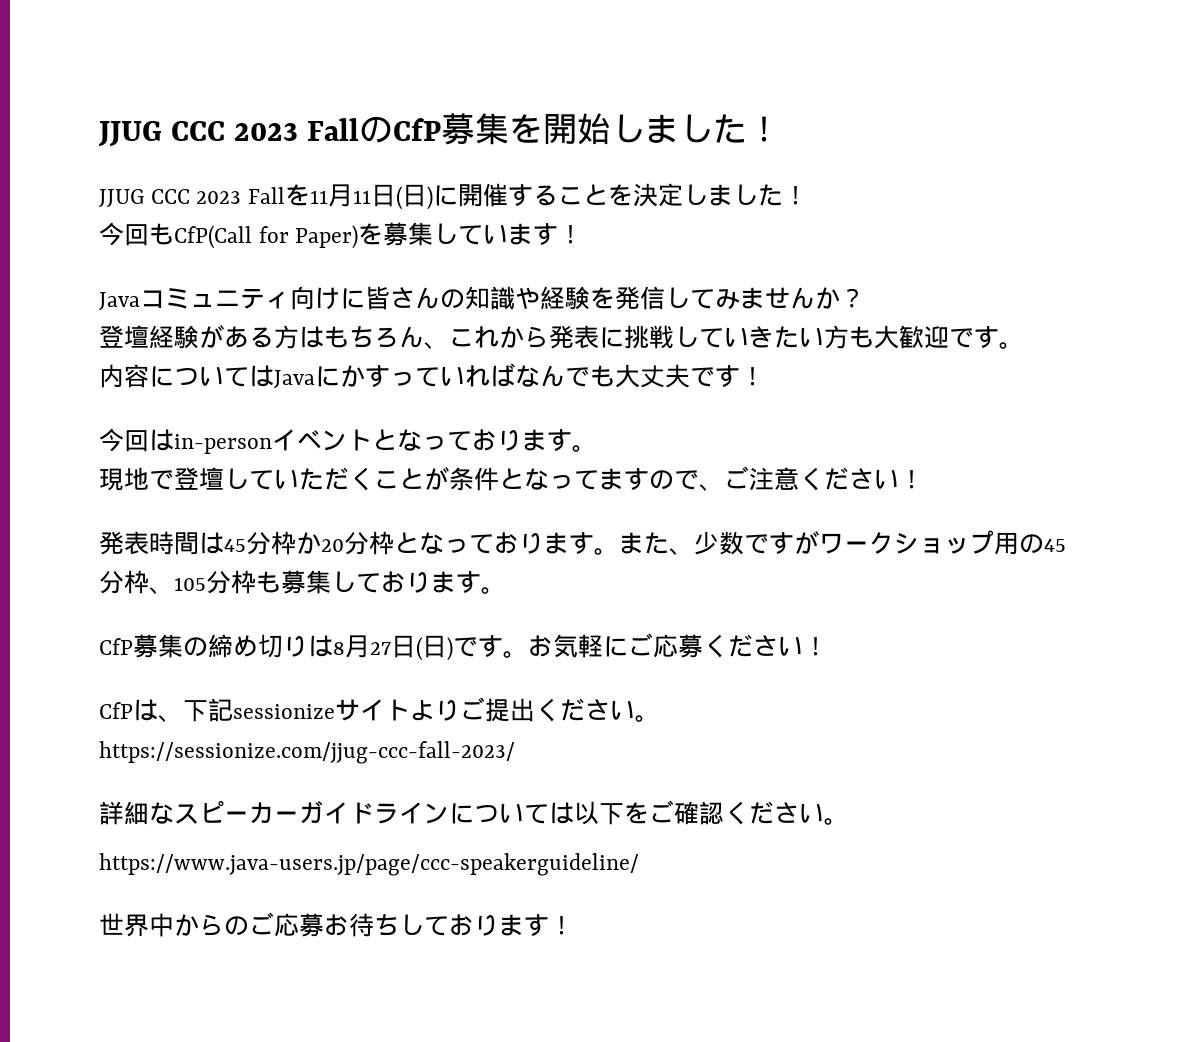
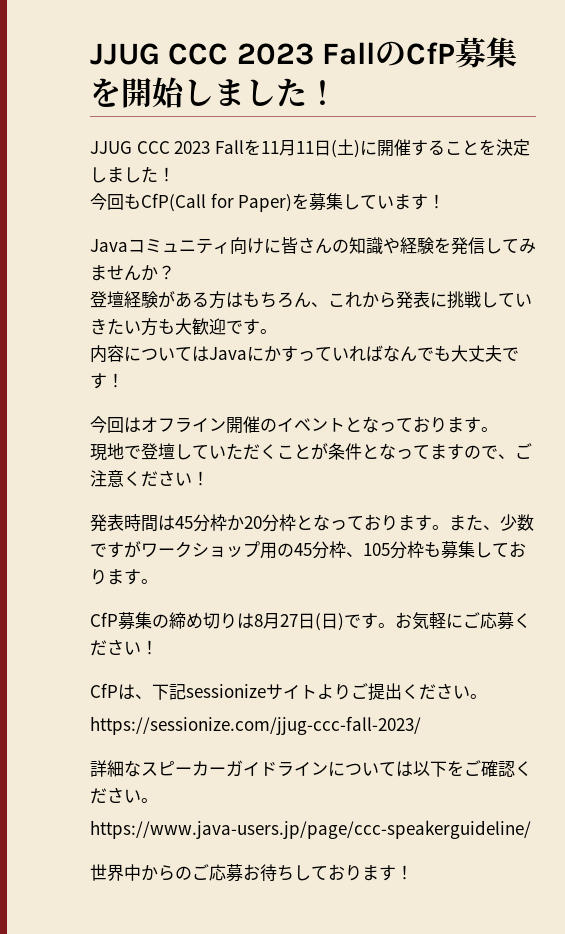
- JJUG CCC 2023 Fallを11月11日(日)に開催することを決定しました！
+ JJUG CCC 2023 Fallを11月11日(土)に開催することを決定しました！
- 今回はin-personイベントとなっております。
+ 今回はオフライン開催のイベントとなっております。

